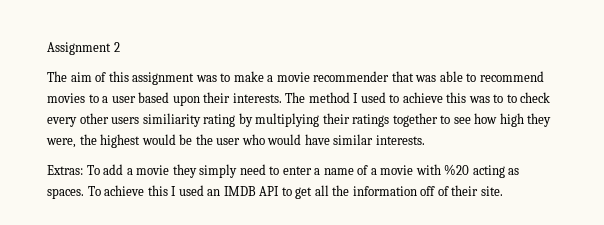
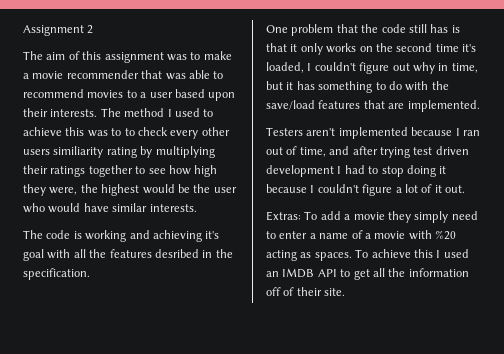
+ The code is working and achieving it's goal with all the features desribed in the specification.
+ One problem that the code still has is that it only works on the second time it's loaded, I couldn't figure out why in time, but it has something to do with the save/load features that are implemented.
+ Testers aren't implemented because I ran out of time, and after trying test driven development I had to stop doing it because I couldn't figure a lot of it out.

